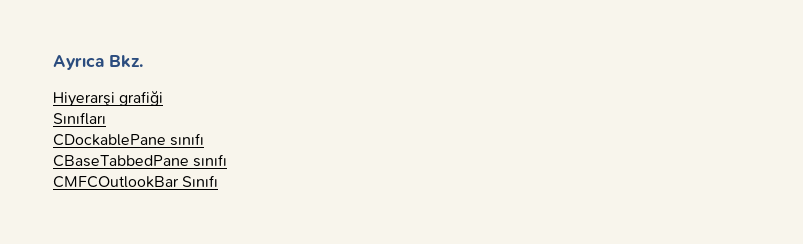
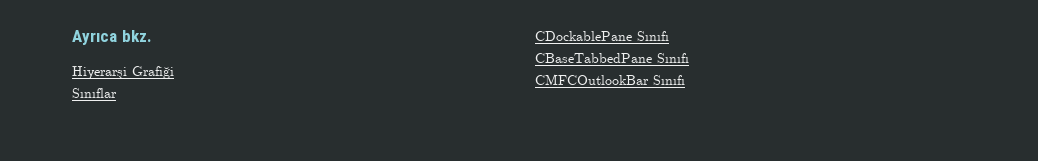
- Ayrıca Bkz.
+ Ayrıca bkz.
- Hiyerarşi grafiği
- Sınıfları
+ Hiyerarşi Grafiği
+ Sınıflar
- CDockablePane sınıfı
+ CDockablePane Sınıfı
- CBaseTabbedPane sınıfı
+ CBaseTabbedPane Sınıfı

